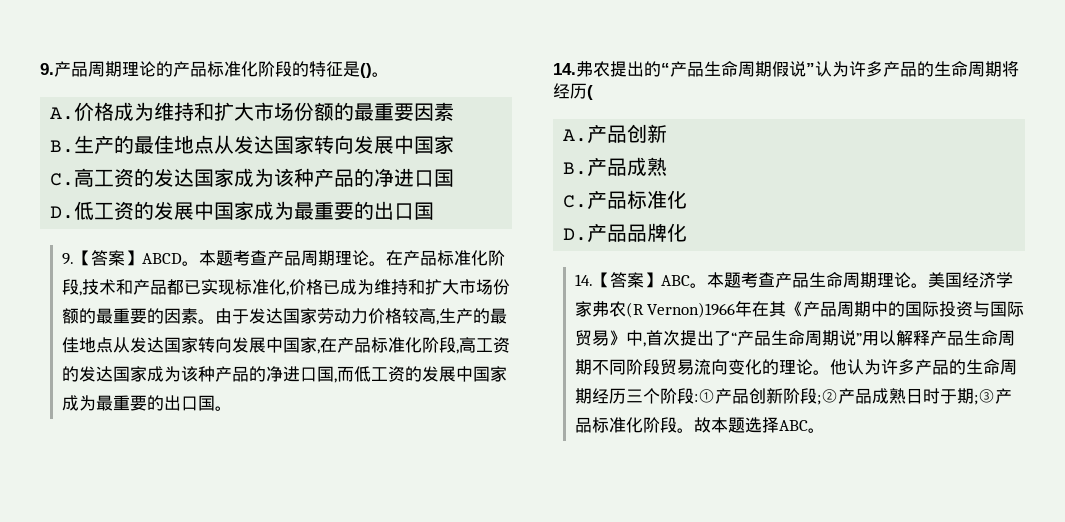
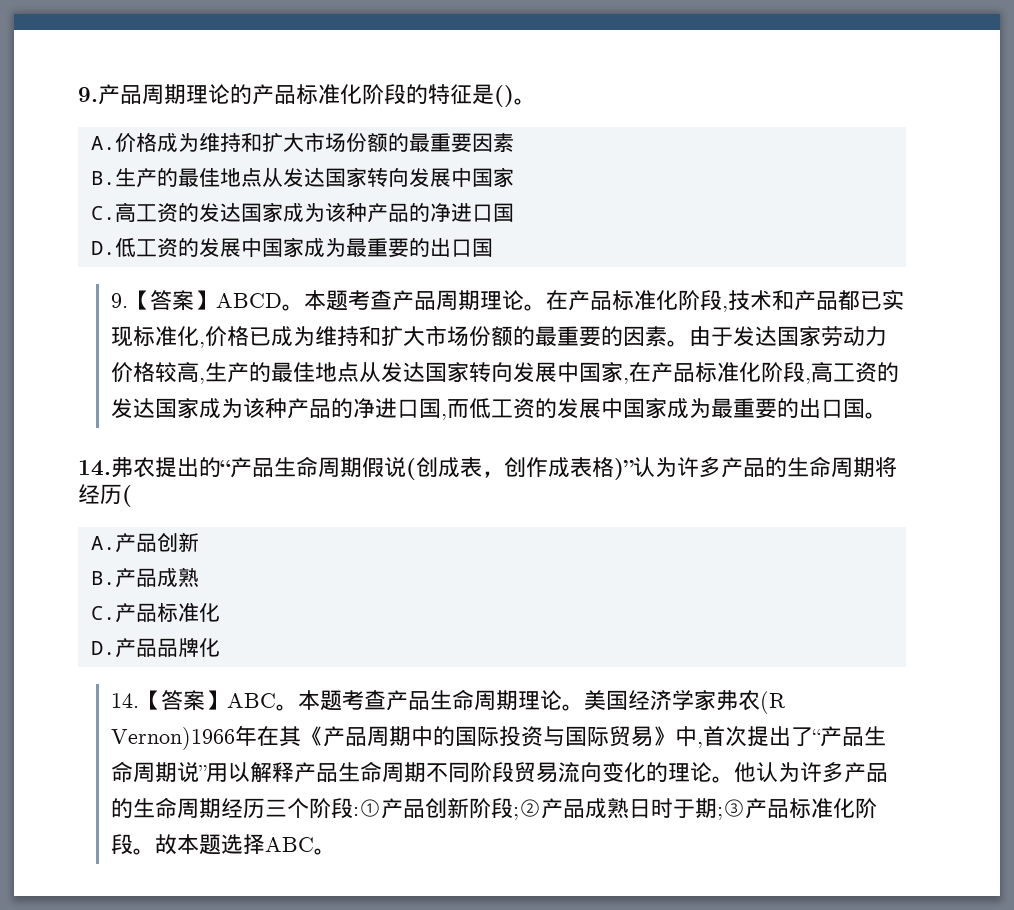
- 14.弗农提出的“产品生命周期假说”认为许多产品的生命周期将经历(
+ 14.弗农提出的“产品生命周期假说(创成表，创作成表格)”认为许多产品的生命周期将经历(

